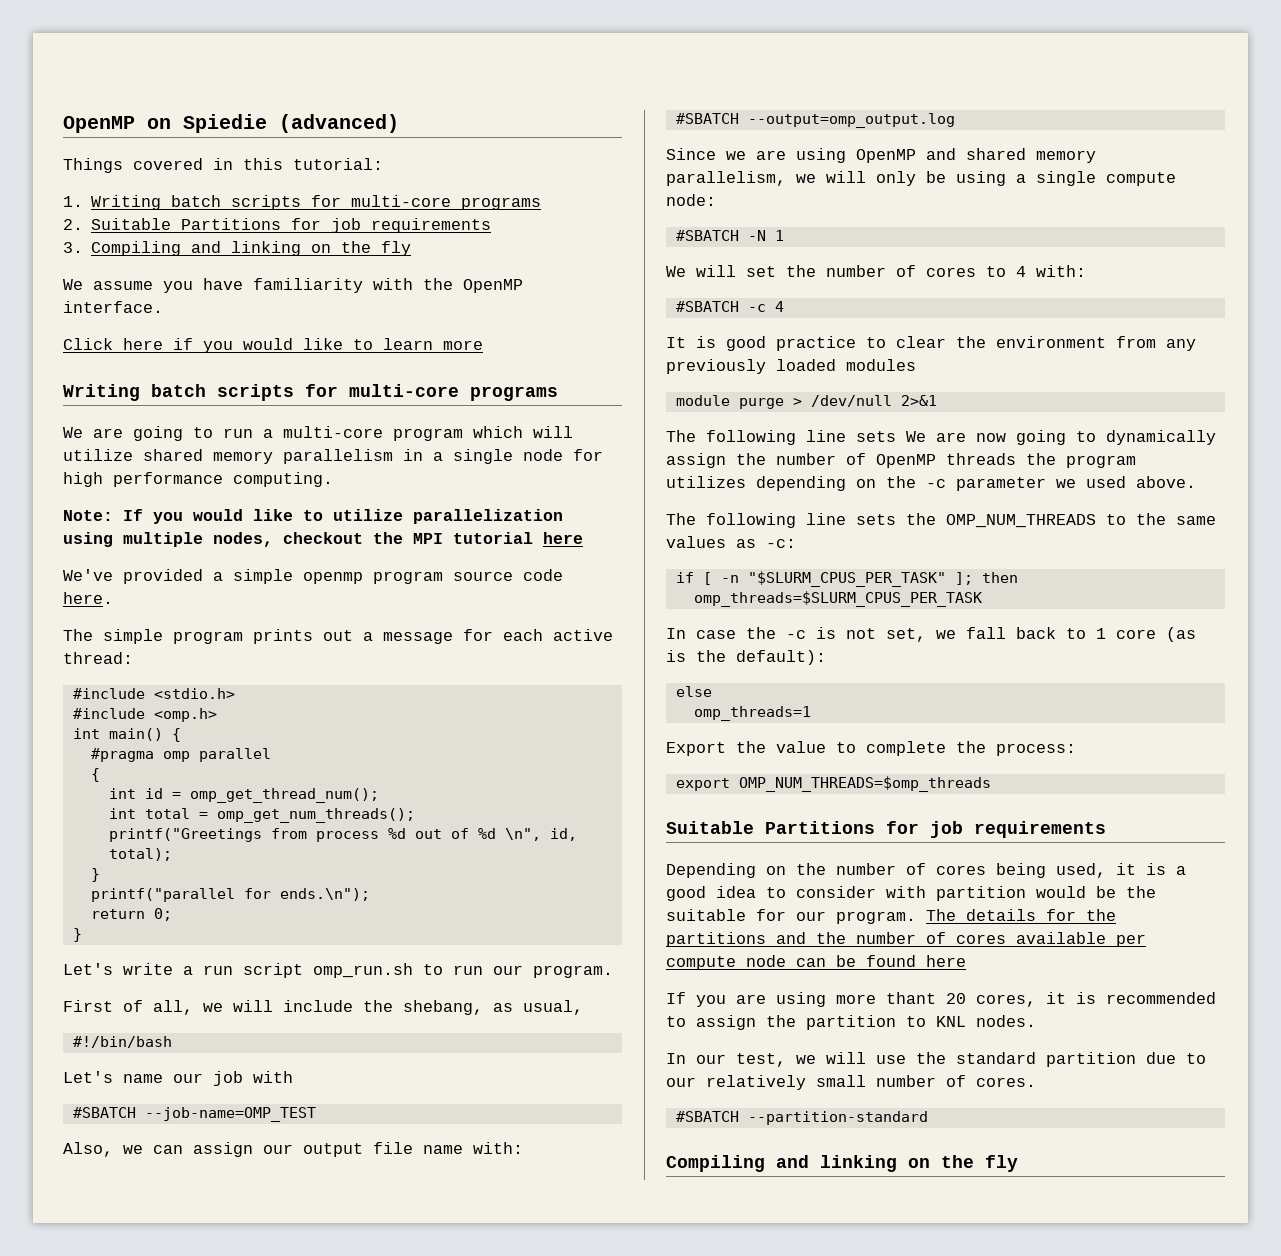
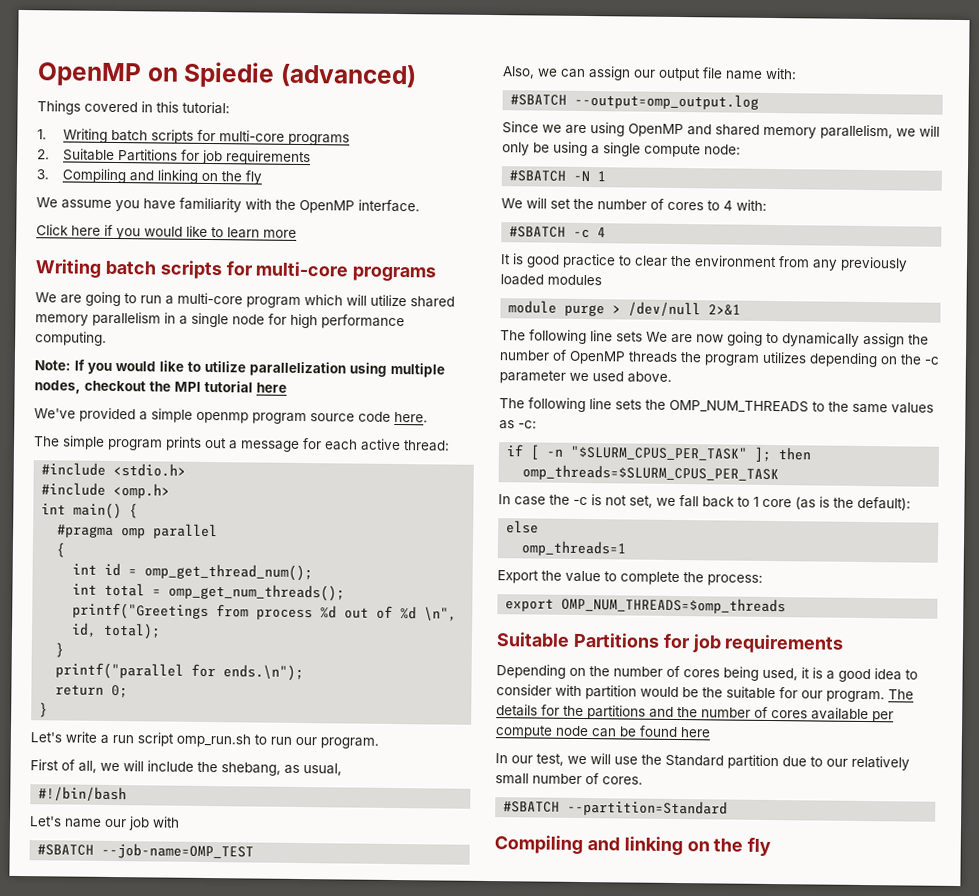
- If you are using more thant 20 cores, it is recommended to assign the partition to KNL nodes.
- In our test, we will use the standard partition due to our relatively small number of cores.
+ In our test, we will use the Standard partition due to our relatively small number of cores.
- #SBATCH --partition-standard
+ #SBATCH --partition=Standard

